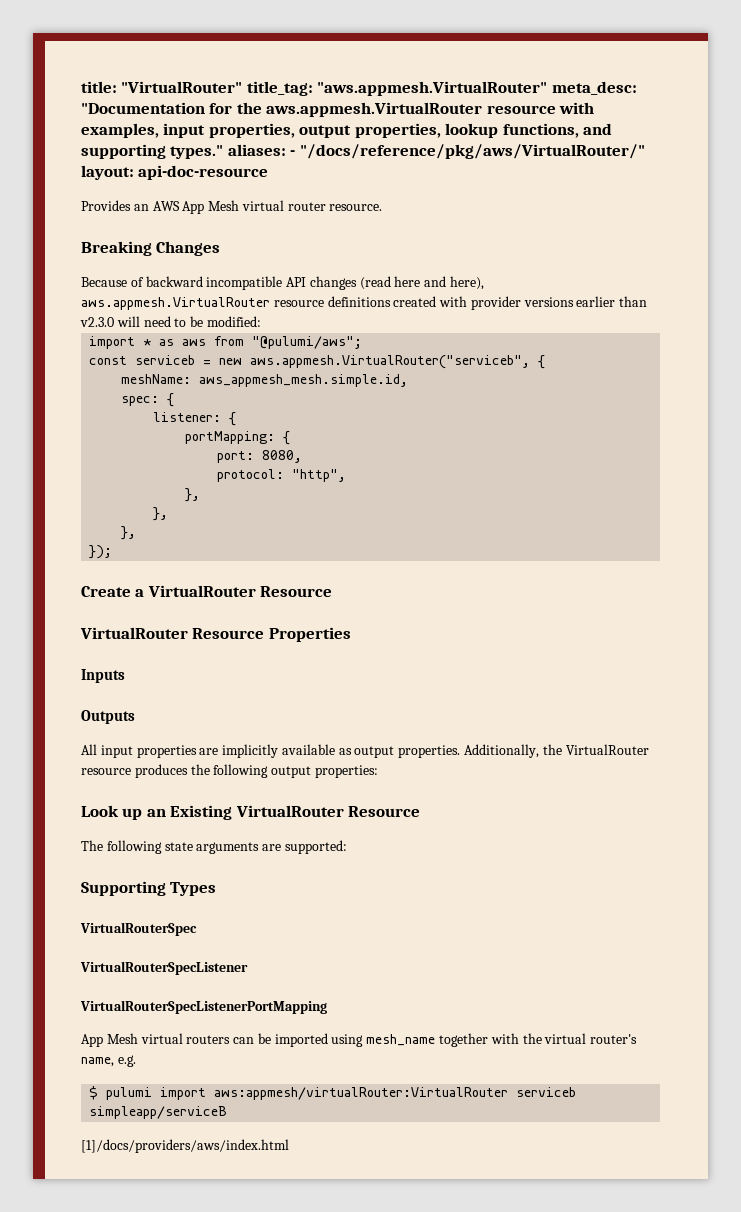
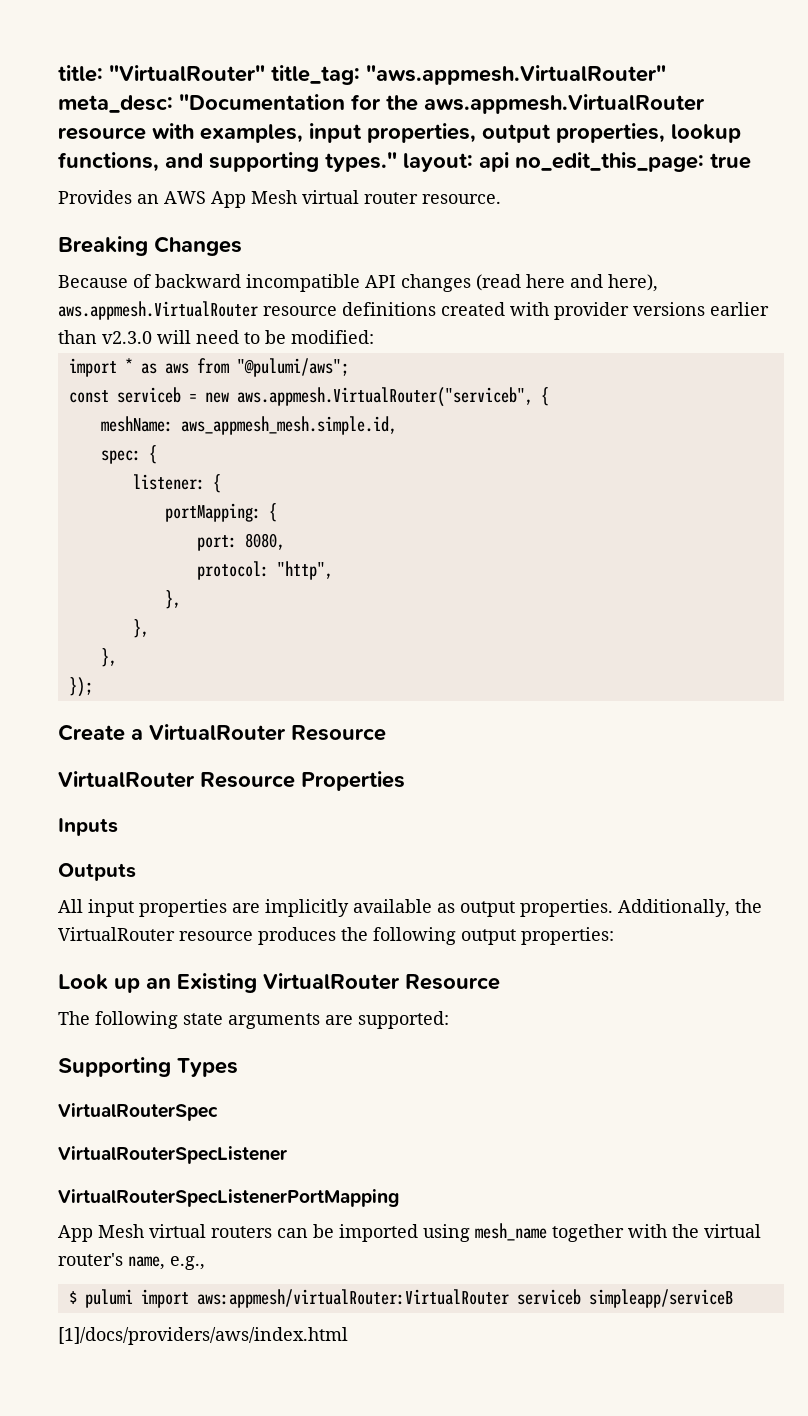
- title: "VirtualRouter" title_tag: "aws.appmesh.VirtualRouter" meta_desc: "Documentation for the aws.appmesh.VirtualRouter resource with examples, input properties, output properties, lookup functions, and supporting types." aliases: - "/docs/reference/pkg/aws/VirtualRouter/" layout: api-doc-resource
+ title: "VirtualRouter" title_tag: "aws.appmesh.VirtualRouter" meta_desc: "Documentation for the aws.appmesh.VirtualRouter resource with examples, input properties, output properties, lookup functions, and supporting types." layout: api no_edit_this_page: true
- App Mesh virtual routers can be imported using mesh_name together with the virtual router's name, e.g.
+ App Mesh virtual routers can be imported using mesh_name together with the virtual router's name, e.g.,

